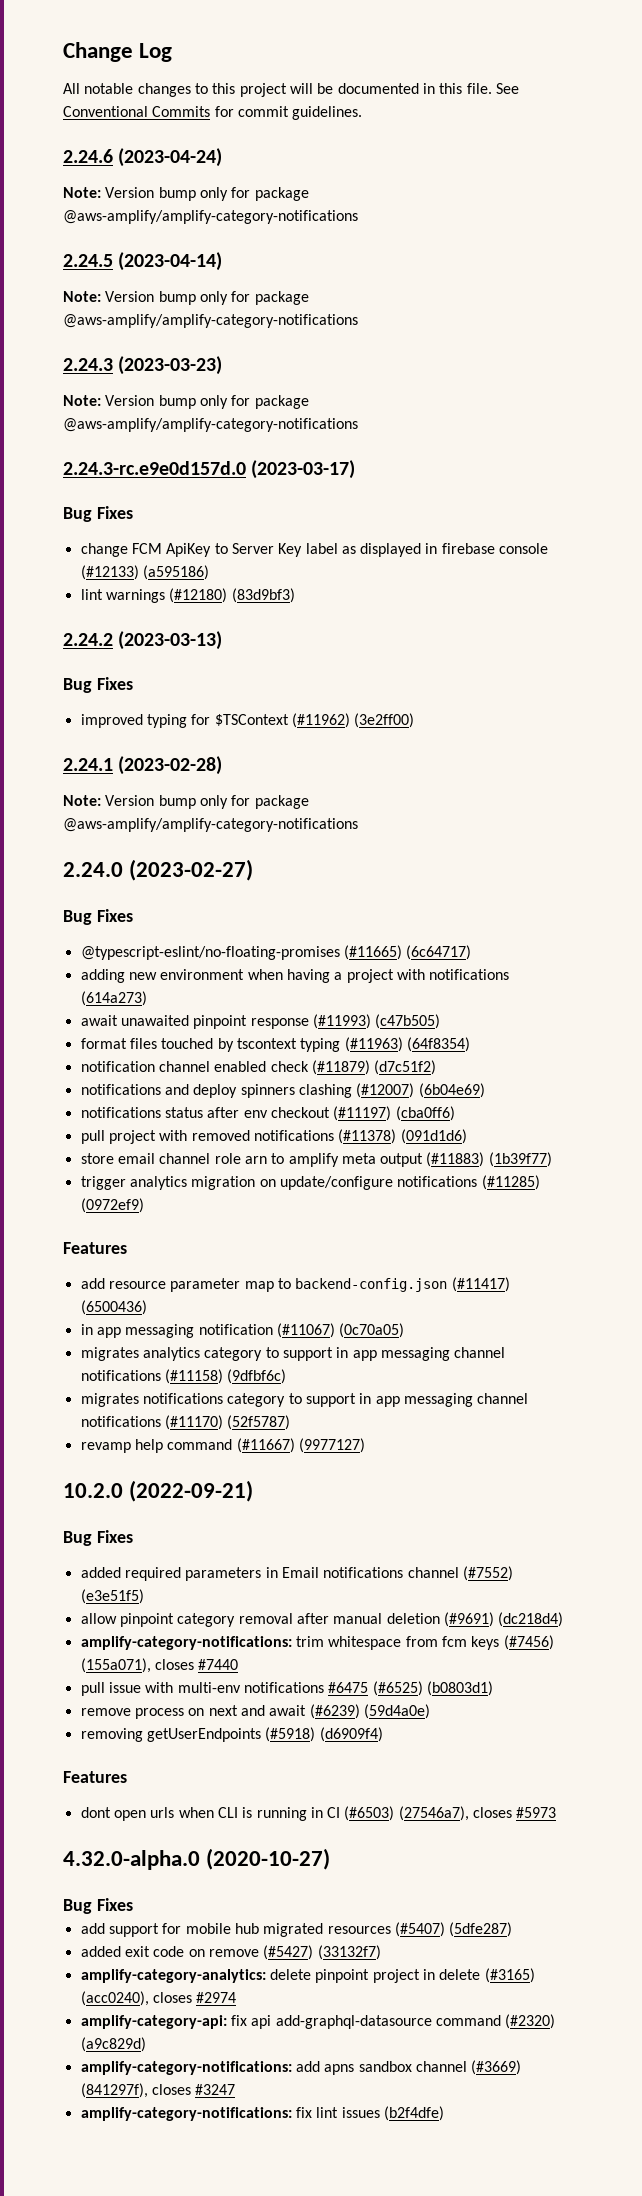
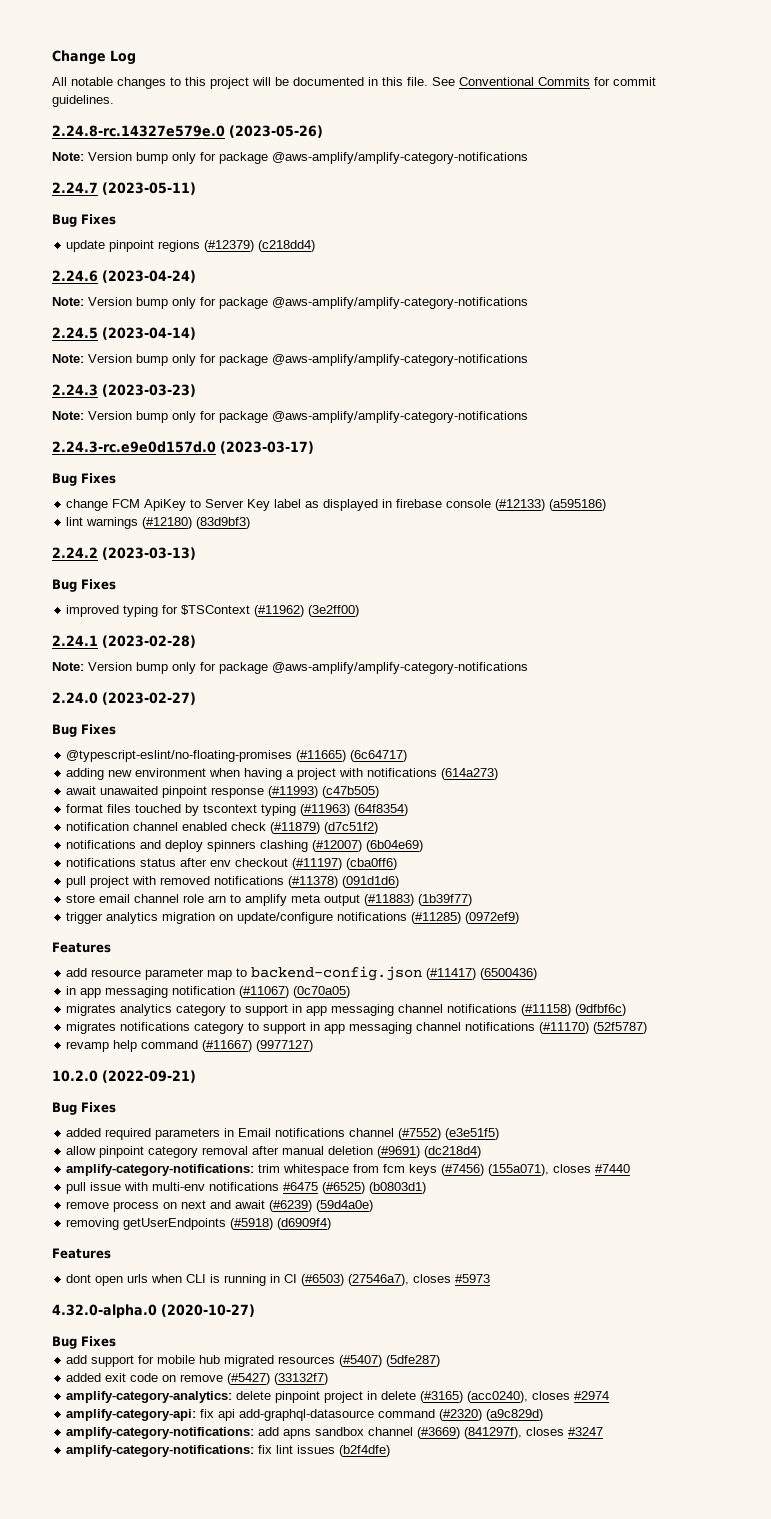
+ 2.24.8-rc.14327e579e.0 (2023-05-26)
+ Note: Version bump only for package @aws-amplify/amplify-category-notifications
+ 2.24.7 (2023-05-11)
+ Bug Fixes
+ update pinpoint regions (#12379) (c218dd4)

